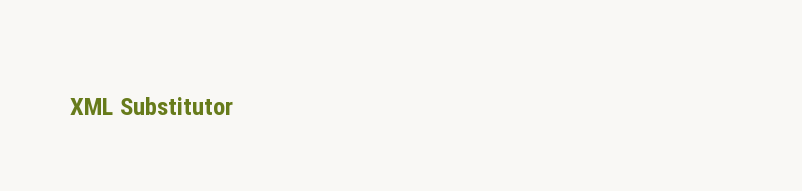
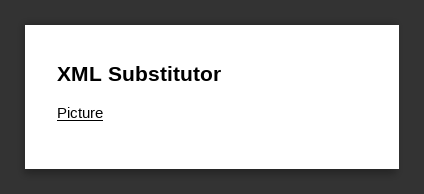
+ Picture

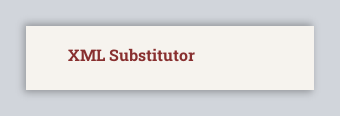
- Picture

